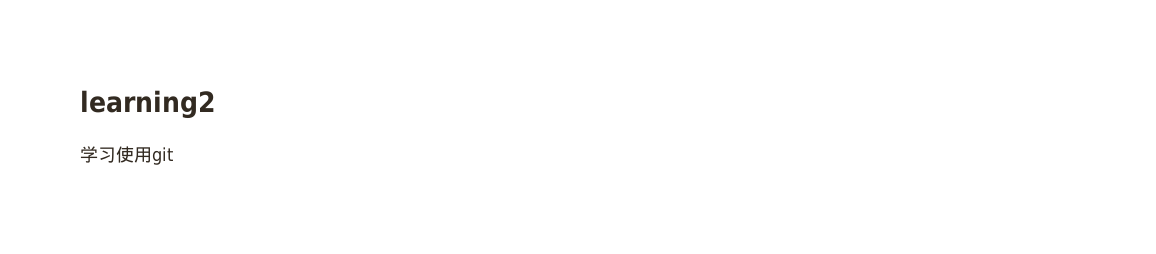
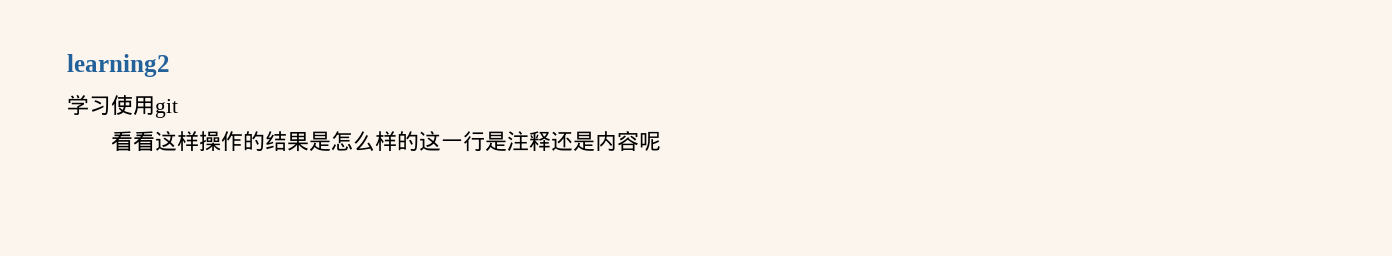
+ 看看这样操作的结果是怎么样的这一行是注释还是内容呢

